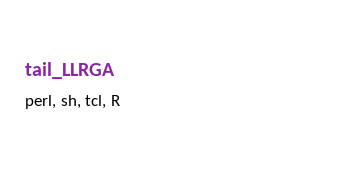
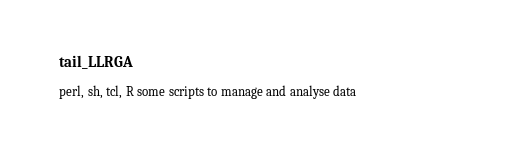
- perl, sh, tcl, R
+ perl, sh, tcl, R some scripts to manage and analyse data

